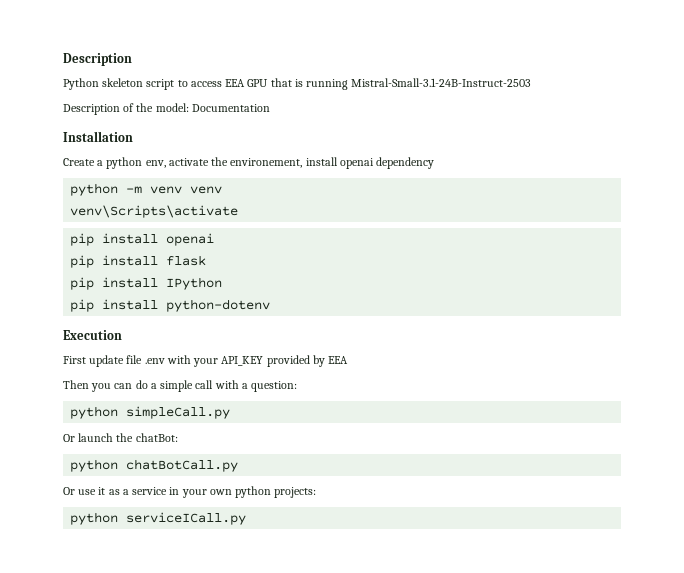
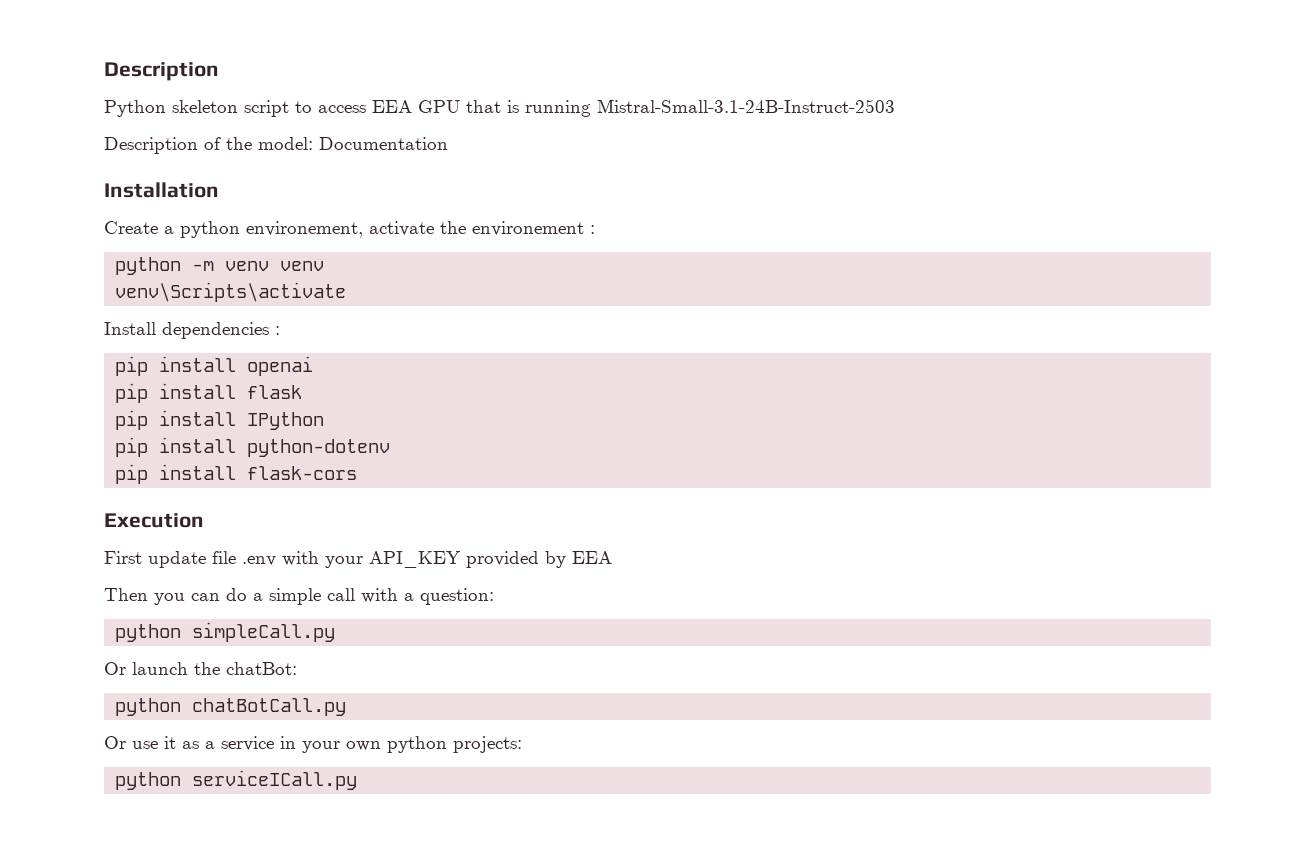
- Create a python env, activate the environement, install openai dependency
+ Create a python environement, activate the environement :
+ Install dependencies :
+ pip install flask-cors

